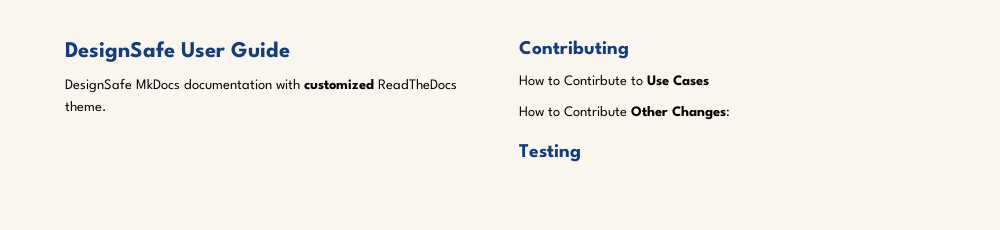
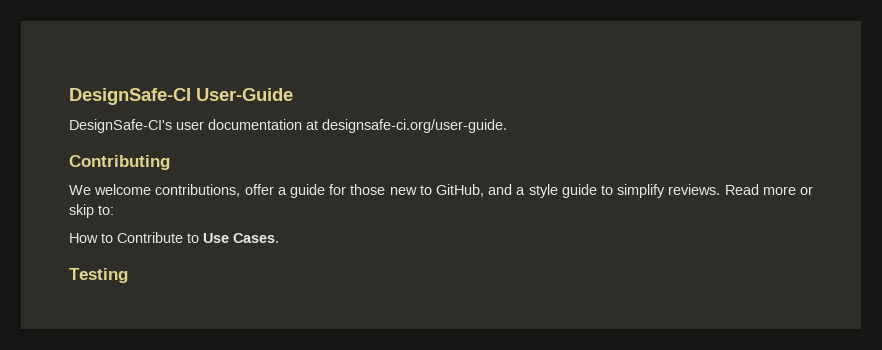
- DesignSafe User Guide
- DesignSafe MkDocs documentation with customized ReadTheDocs theme.
+ DesignSafe-CI User-Guide
+ DesignSafe-CI's user documentation at designsafe-ci.org/user-guide.
  Contributing
- How to Contirbute to Use Cases
+ We welcome contributions, offer a guide for those new to GitHub, and a style guide to simplify reviews. Read more or skip to:
- How to Contribute Other Changes:
+ How to Contribute to Use Cases.

